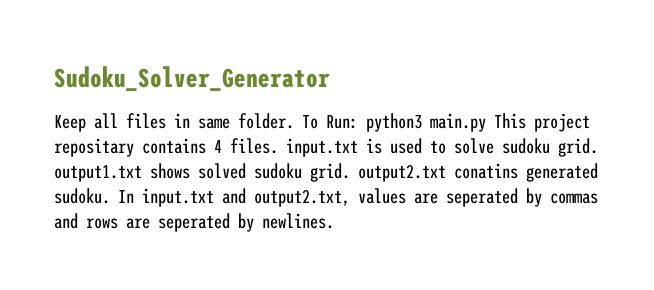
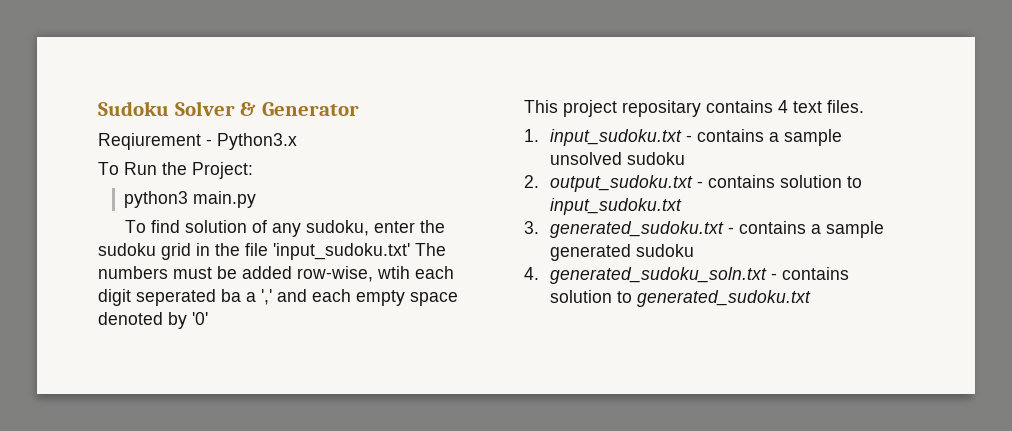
- Sudoku_Solver_Generator
- Keep all files in same folder. To Run: python3 main.py This project repositary contains 4 files. input.txt is used to solve sudoku grid. output1.txt shows solved sudoku grid. output2.txt conatins generated sudoku. In input.txt and output2.txt, values are seperated by commas and rows are seperated by newlines.
+ Sudoku Solver & Generator
+ Reqiurement - Python3.x
+ To Run the Project:
+ python3 main.py
+ To find solution of any sudoku, enter the sudoku grid in the file 'input_sudoku.txt' The numbers must be added row-wise, wtih each digit seperated ba a ',' and each empty space denoted by '0'
+ This project repositary contains 4 text files.
+ 1. input_sudoku.txt - contains a sample unsolved sudoku
+ 2. output_sudoku.txt - contains solution to input_sudoku.txt
+ 3. generated_sudoku.txt - contains a sample generated sudoku
+ 4. generated_sudoku_soln.txt - contains solution to generated_sudoku.txt

